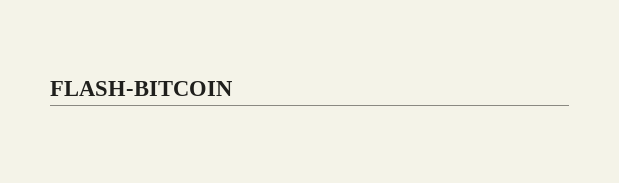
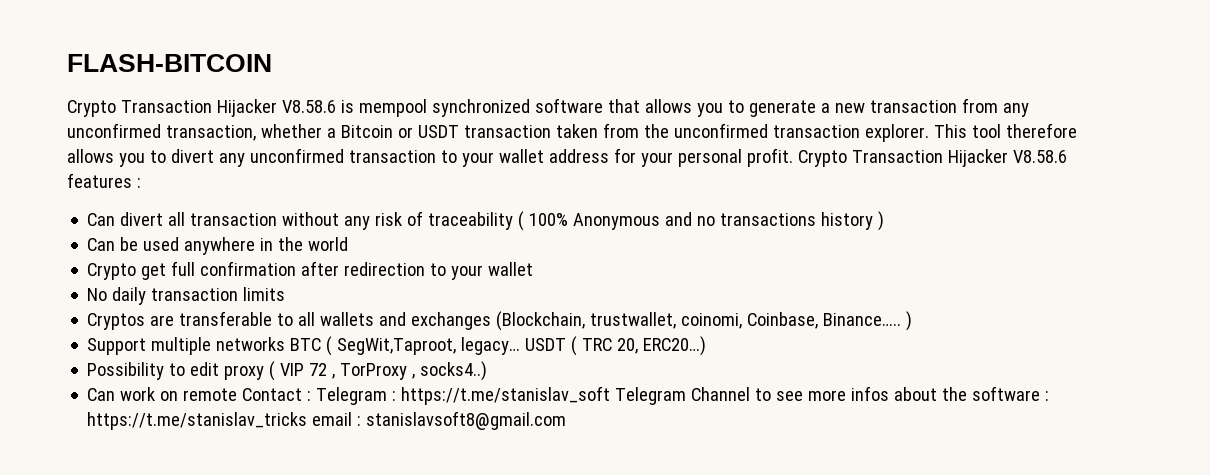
+ Crypto Transaction Hijacker V8.58.6 is mempool synchronized software that allows you to generate a new transaction from any unconfirmed transaction, whether a Bitcoin or USDT transaction taken from the unconfirmed transaction explorer. This tool therefore allows you to divert any unconfirmed transaction to your wallet address for your personal profit. Crypto Transaction Hijacker V8.58.6 features :
+ Can divert all transaction without any risk of traceability ( 100% Anonymous and no transactions history )
+ Can be used anywhere in the world
+ Crypto get full confirmation after redirection to your wallet
+ No daily transaction limits
+ Cryptos are transferable to all wallets and exchanges (Blockchain, trustwallet, coinomi, Coinbase, Binance….. )
+ Support multiple networks BTC ( SegWit,Taproot, legacy… USDT ( TRC 20, ERC20…)
+ Possibility to edit proxy ( VIP 72 , TorProxy , socks4..)
+ Can work on remote Contact : Telegram : https://t.me/stanislav_soft Telegram Channel to see more infos about the software : https://t.me/stanislav_tricks email : stanislavsoft8@gmail.com

